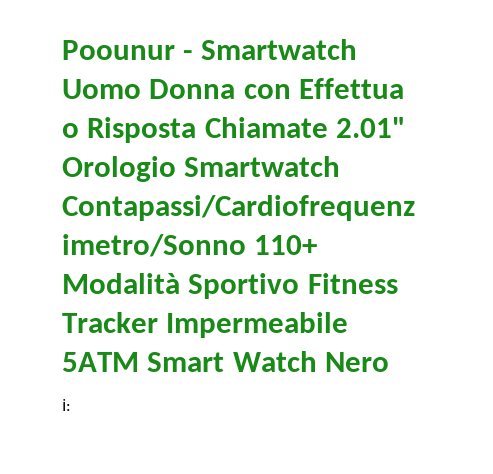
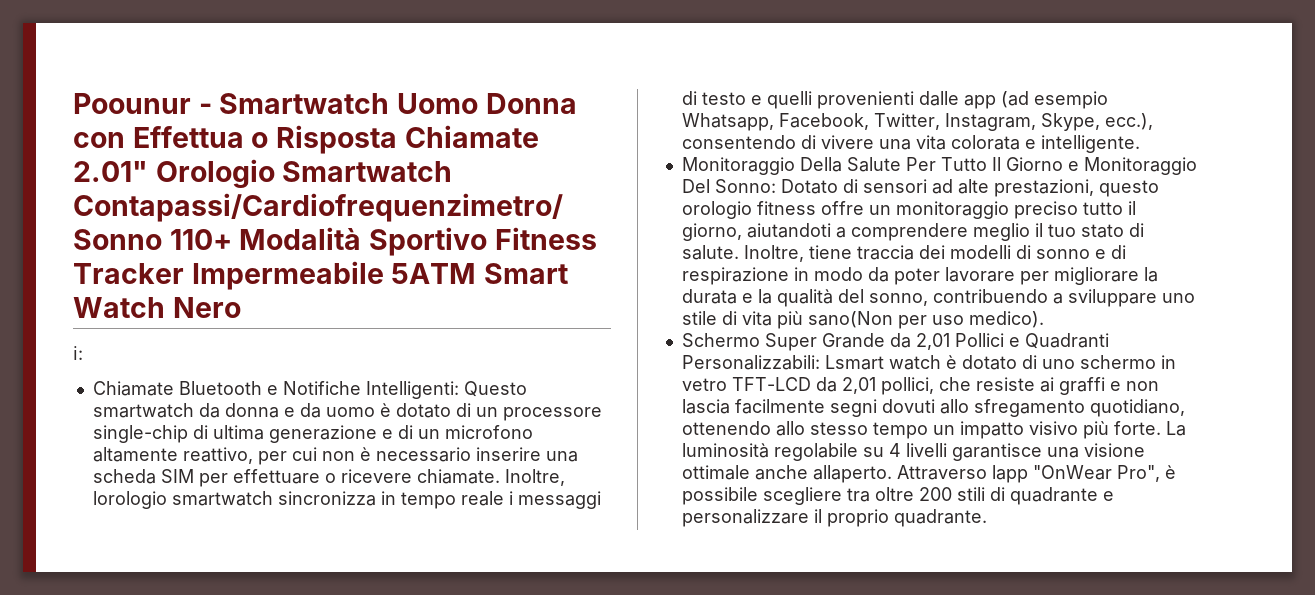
+ Chiamate Bluetooth e Notifiche Intelligenti: Questo smartwatch da donna e da uomo è dotato di un processore single-chip di ultima generazione e di un microfono altamente reattivo, per cui non è necessario inserire una scheda SIM per effettuare o ricevere chiamate. Inoltre, lorologio smartwatch sincronizza in tempo reale i messaggi di testo e quelli provenienti dalle app (ad esempio Whatsapp, Facebook, Twitter, Instagram, Skype, ecc.), consentendo di vivere una vita colorata e intelligente.
+ Monitoraggio Della Salute Per Tutto Il Giorno e Monitoraggio Del Sonno: Dotato di sensori ad alte prestazioni, questo orologio fitness offre un monitoraggio preciso tutto il giorno, aiutandoti a comprendere meglio il tuo stato di salute. Inoltre, tiene traccia dei modelli di sonno e di respirazione in modo da poter lavorare per migliorare la durata e la qualità del sonno, contribuendo a sviluppare uno stile di vita più sano(Non per uso medico).
+ Schermo Super Grande da 2,01 Pollici e Quadranti Personalizzabili: Lsmart watch è dotato di uno schermo in vetro TFT-LCD da 2,01 pollici, che resiste ai graffi e non lascia facilmente segni dovuti allo sfregamento quotidiano, ottenendo allo stesso tempo un impatto visivo più forte. La luminosità regolabile su 4 livelli garantisce una visione ottimale anche allaperto. Attraverso lapp "OnWear Pro", è possibile scegliere tra oltre 200 stili di quadrante e personalizzare il proprio quadrante.

